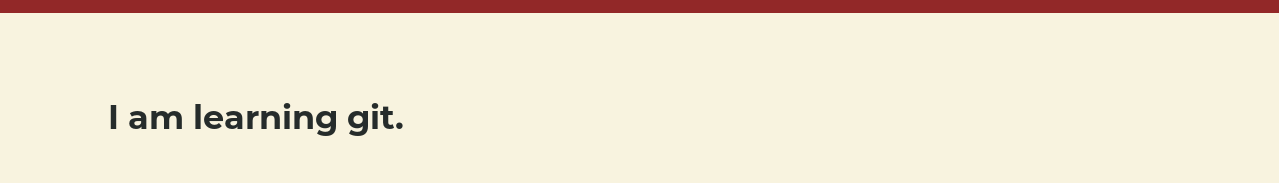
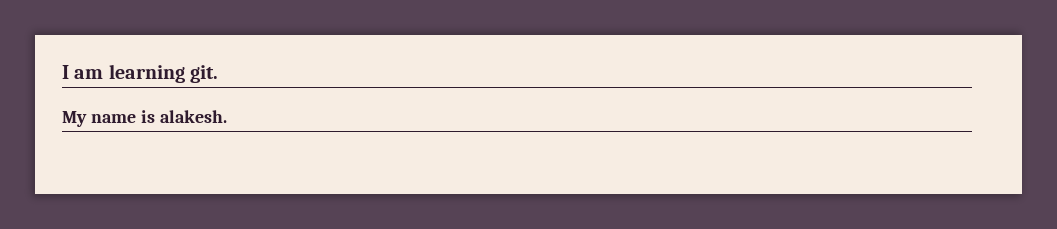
+ My name is alakesh.

